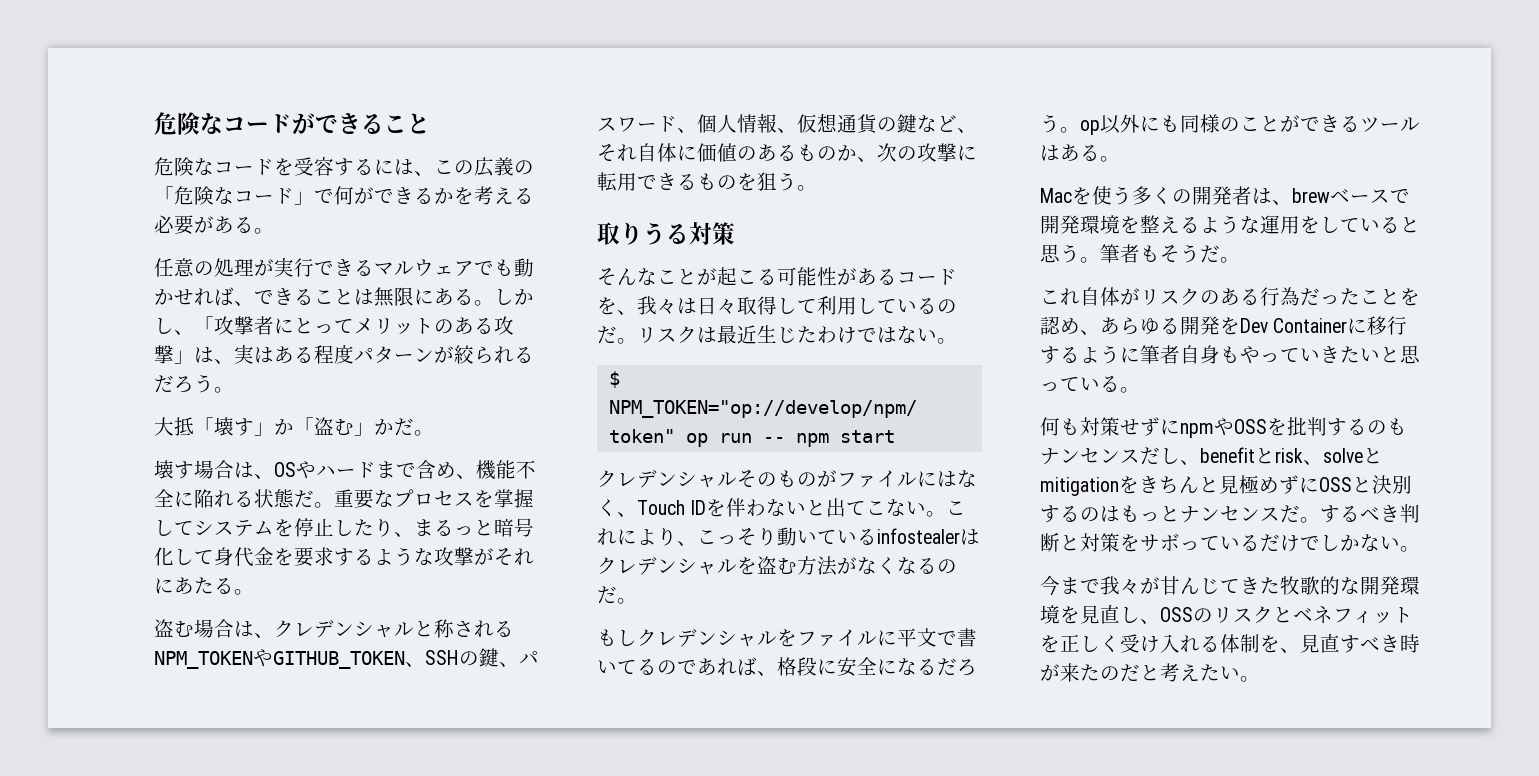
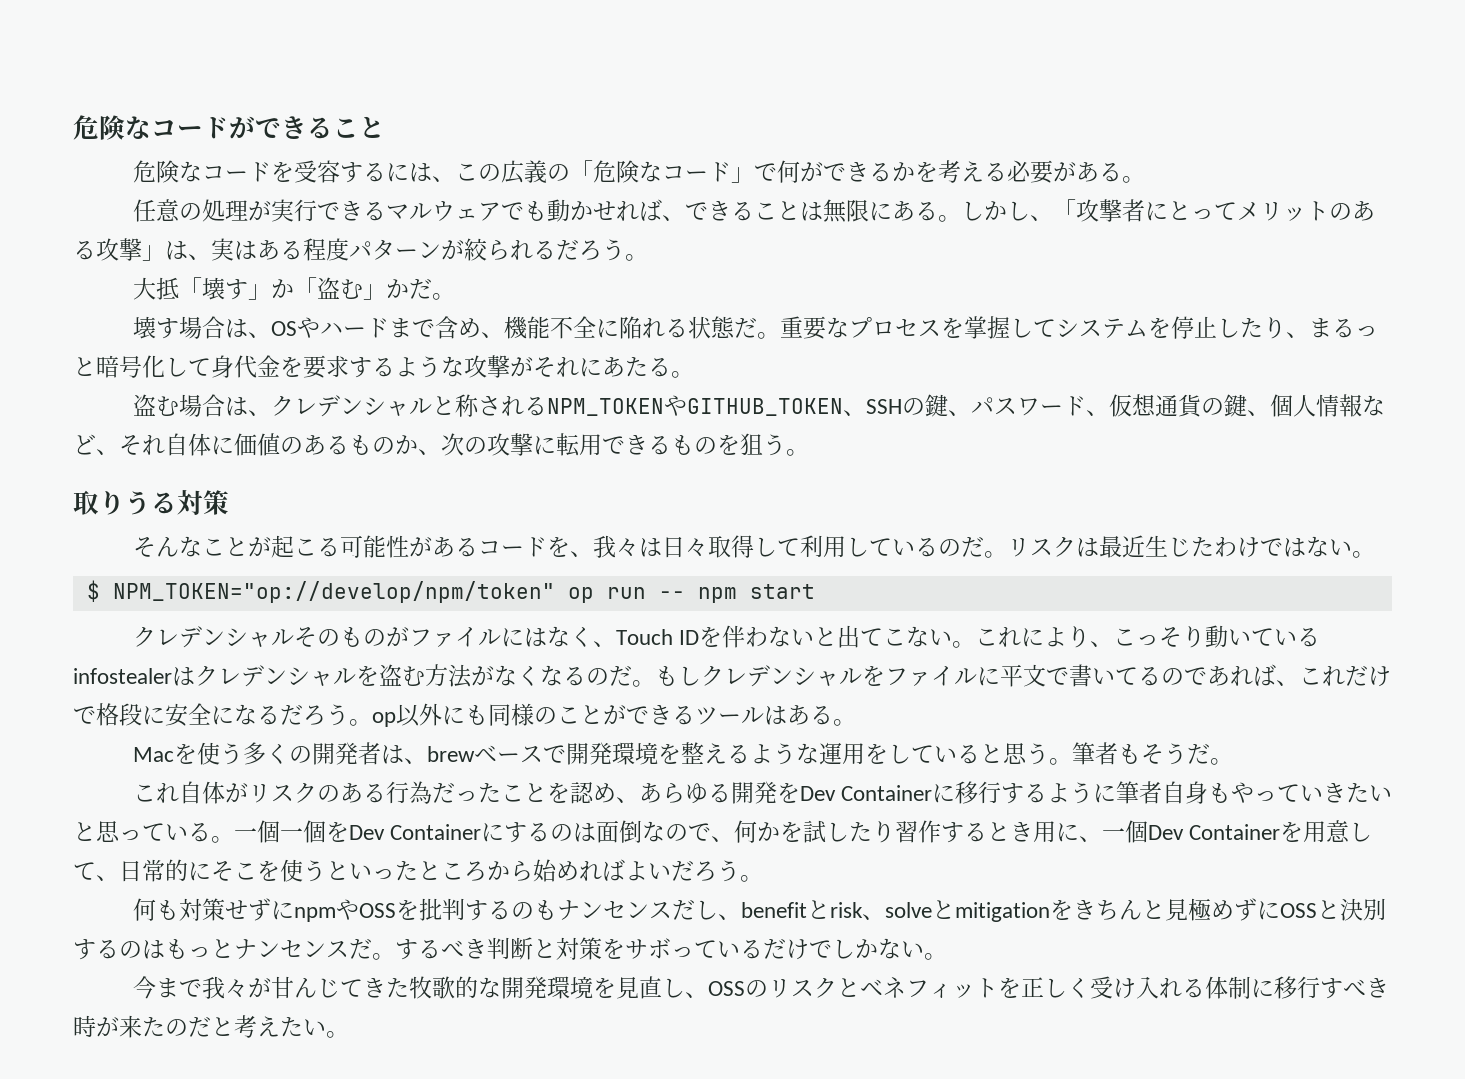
- 盗む場合は、クレデンシャルと称されるNPM_TOKENやGITHUB_TOKEN、SSHの鍵、パスワード、個人情報、仮想通貨の鍵など、それ自体に価値のあるものか、次の攻撃に転用できるものを狙う。
+ 盗む場合は、クレデンシャルと称されるNPM_TOKENやGITHUB_TOKEN、SSHの鍵、パスワード、仮想通貨の鍵、個人情報など、それ自体に価値のあるものか、次の攻撃に転用できるものを狙う。
- これにより、こっそり動いているinfostealerはクレデンシャルを盗む方法がなくなるのだ。
- もしクレデンシャルをファイルに平文で書いてるのであれば、格段に安全になるだろう。op以外にも同様のことができるツールはある。
+ これにより、こっそり動いているinfostealerはクレデンシャルを盗む方法がなくなるのだ。もしクレデンシャルをファイルに平文で書いてるのであれば、これだけで格段に安全になるだろう。op以外にも同様のことができるツールはある。
+ 一個一個をDev Containerにするのは面倒なので、何かを試したり習作するとき用に、一個Dev Containerを用意して、日常的にそこを使うといったところから始めればよいだろう。
- 今まで我々が甘んじてきた牧歌的な開発環境を見直し、OSSのリスクとベネフィットを正しく受け入れる体制を、見直すべき時が来たのだと考えたい。
+ 今まで我々が甘んじてきた牧歌的な開発環境を見直し、OSSのリスクとベネフィットを正しく受け入れる体制に移行すべき時が来たのだと考えたい。

